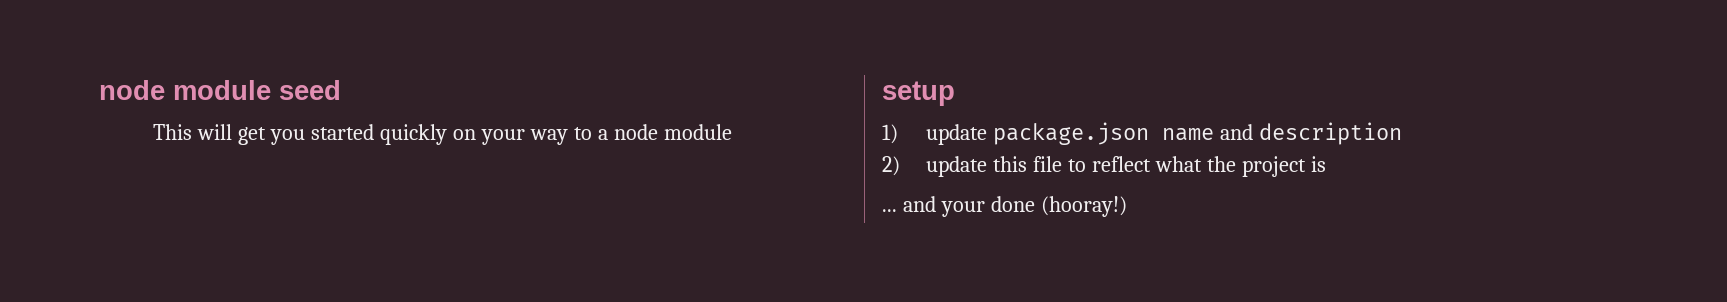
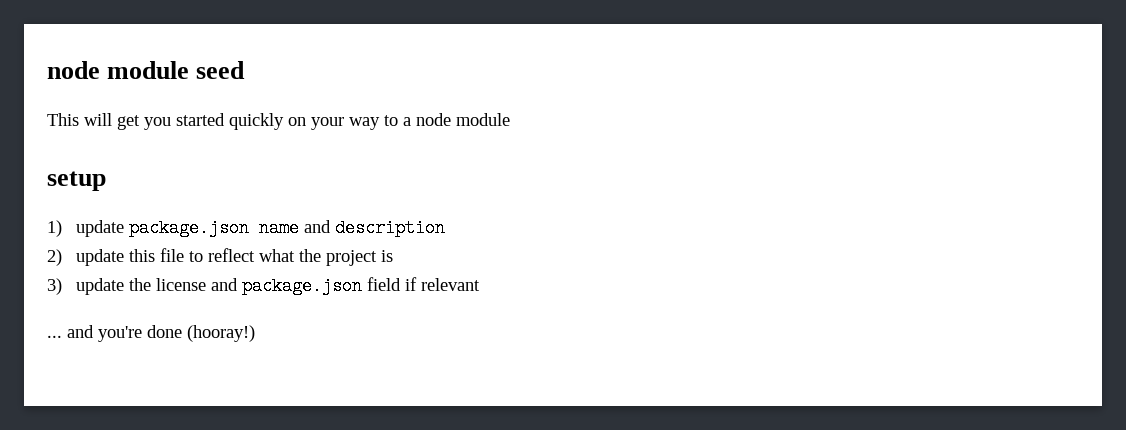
+ 3) update the license and package.json field if relevant
- ... and your done (hooray!)
+ ... and you're done (hooray!)

